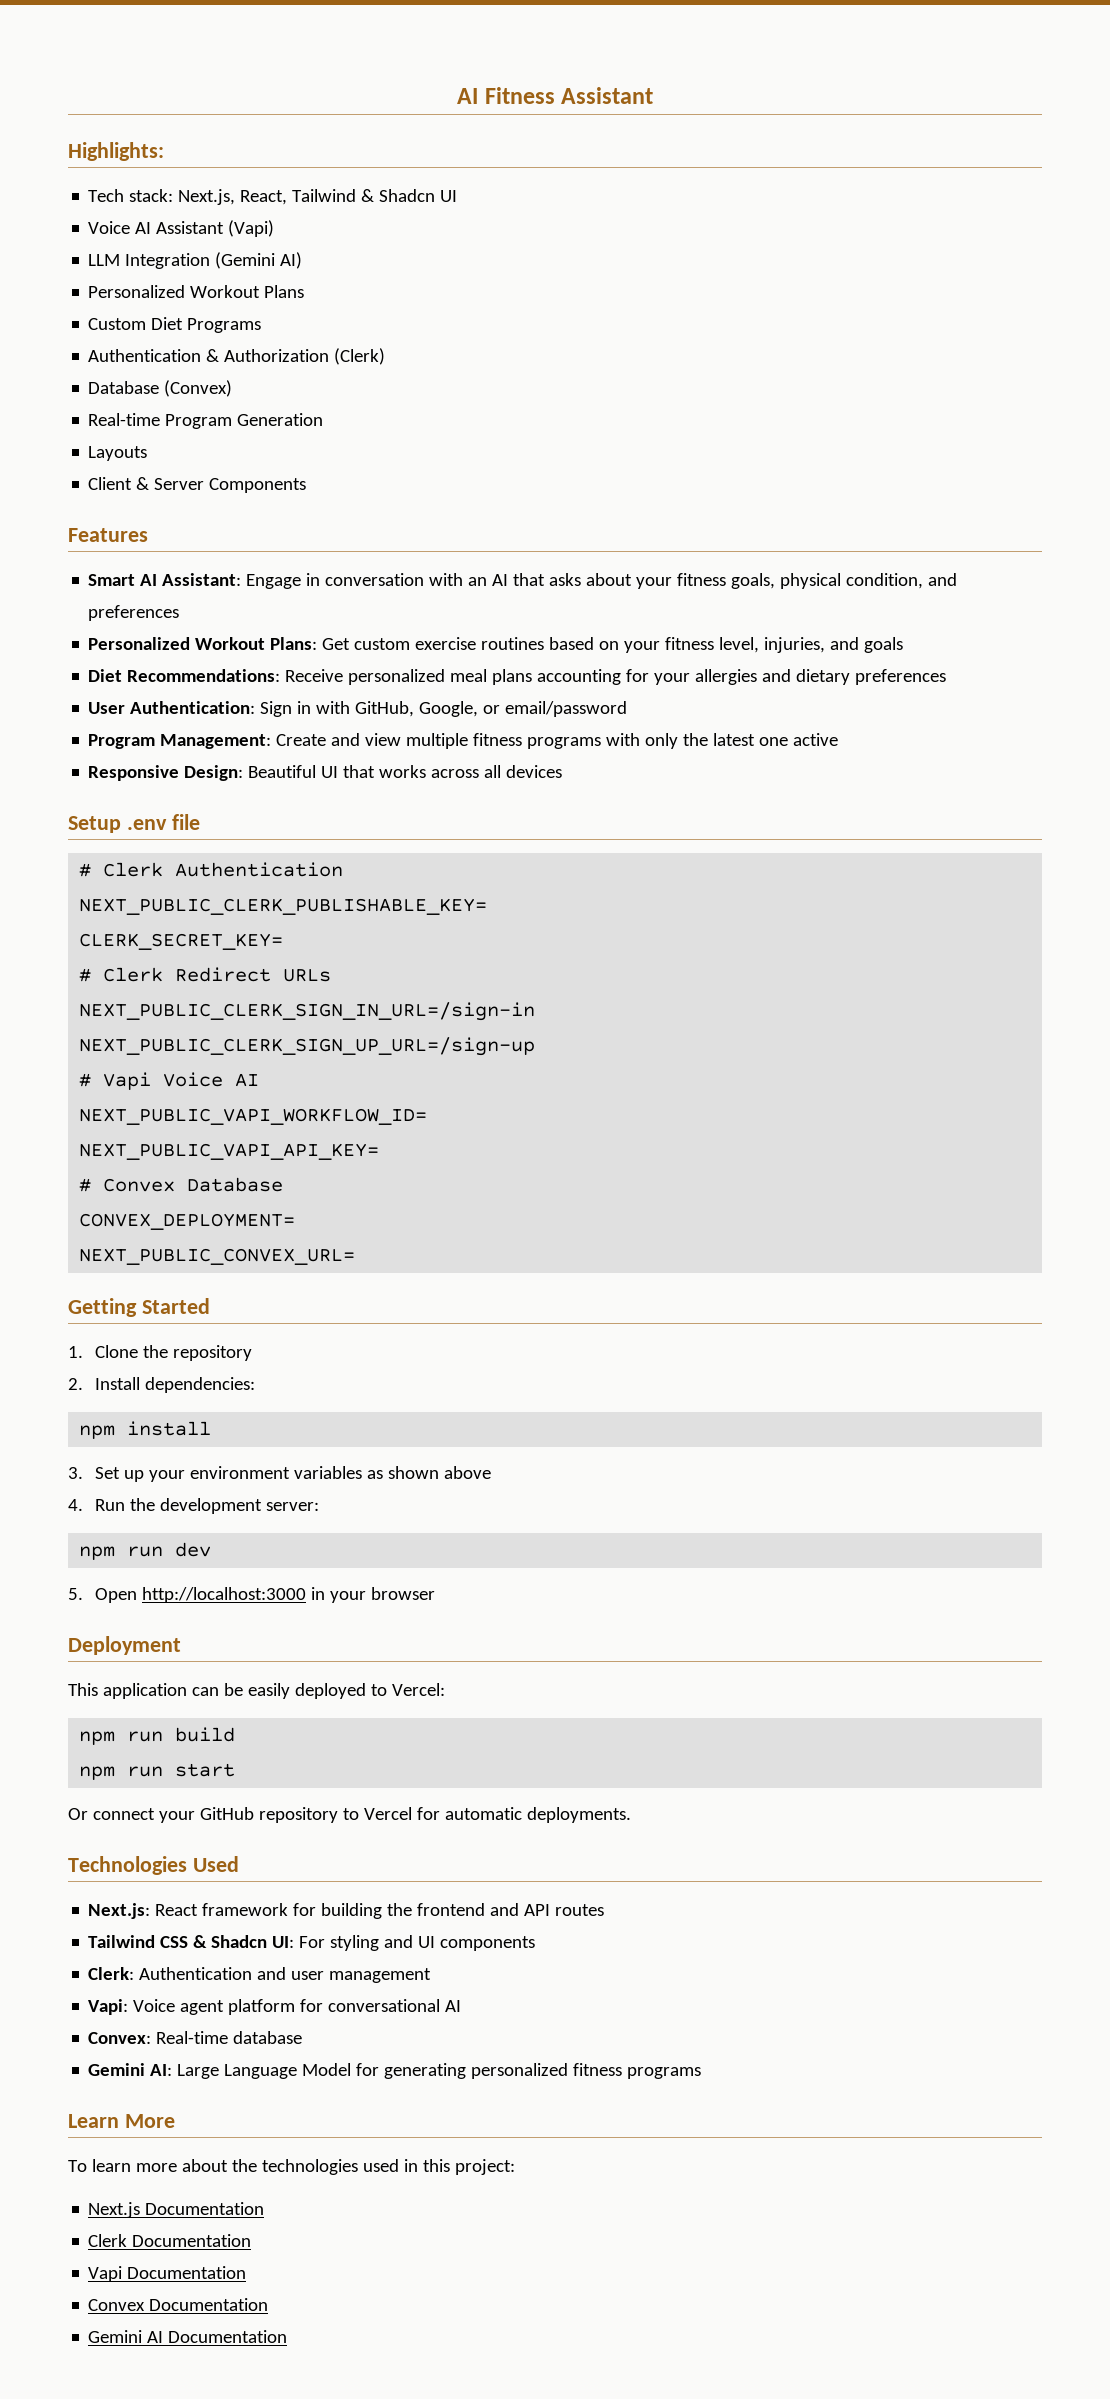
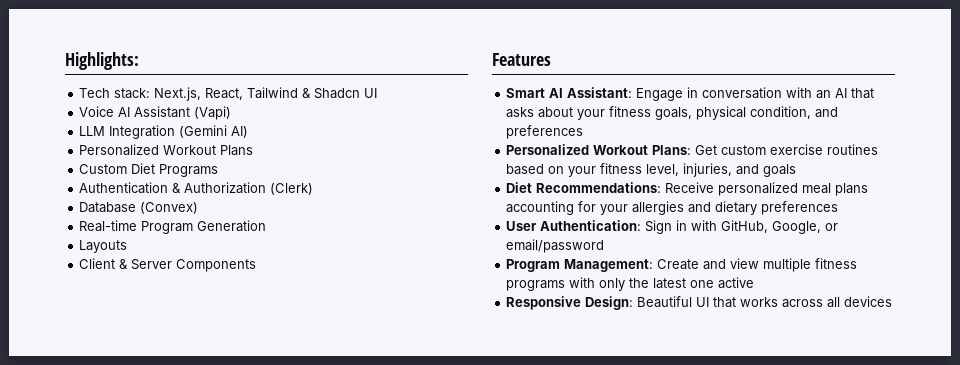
- AI Fitness Assistant
- Setup .env file
- # Clerk Authentication
- NEXT_PUBLIC_CLERK_PUBLISHABLE_KEY=
- CLERK_SECRET_KEY=
- # Clerk Redirect URLs
- NEXT_PUBLIC_CLERK_SIGN_IN_URL=/sign-in
- NEXT_PUBLIC_CLERK_SIGN_UP_URL=/sign-up
- # Vapi Voice AI
- NEXT_PUBLIC_VAPI_WORKFLOW_ID=
- NEXT_PUBLIC_VAPI_API_KEY=
- # Convex Database
- CONVEX_DEPLOYMENT=
- NEXT_PUBLIC_CONVEX_URL=
- Getting Started
- 1. Clone the repository
- 2. Install dependencies:
- npm install
- 3. Set up your environment variables as shown above
- 4. Run the development server:
- npm run dev
- 5. Open http://localhost:3000 in your browser
- Deployment
- This application can be easily deployed to Vercel:
- npm run build
- npm run start
- Or connect your GitHub repository to Vercel for automatic deployments.
- Technologies Used
- Next.js: React framework for building the frontend and API routes
- Tailwind CSS & Shadcn UI: For styling and UI components
- Clerk: Authentication and user management
- Vapi: Voice agent platform for conversational AI
- Convex: Real-time database
- Gemini AI: Large Language Model for generating personalized fitness programs
- Learn More
- To learn more about the technologies used in this project:
- Next.js Documentation
- Clerk Documentation
- Vapi Documentation
- Convex Documentation
- Gemini AI Documentation

